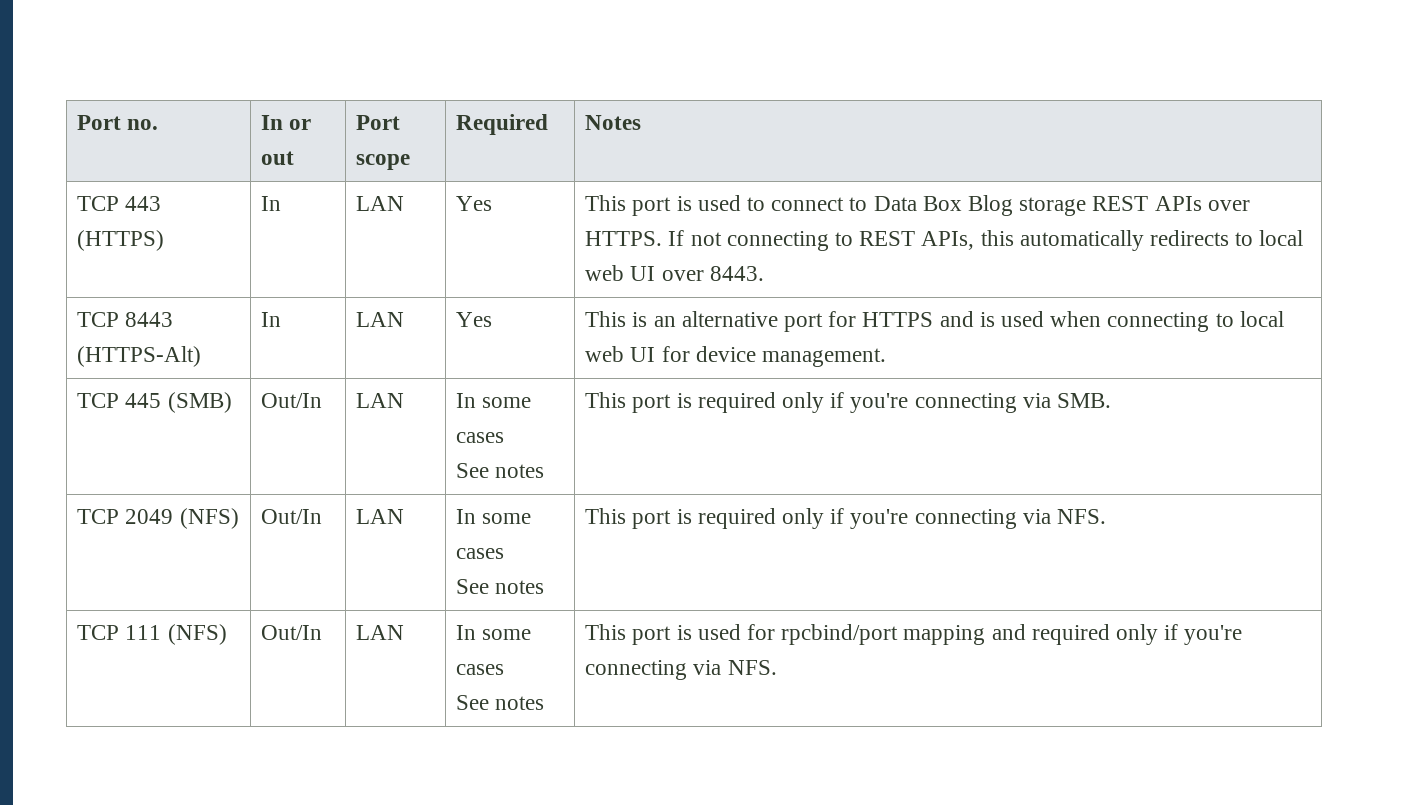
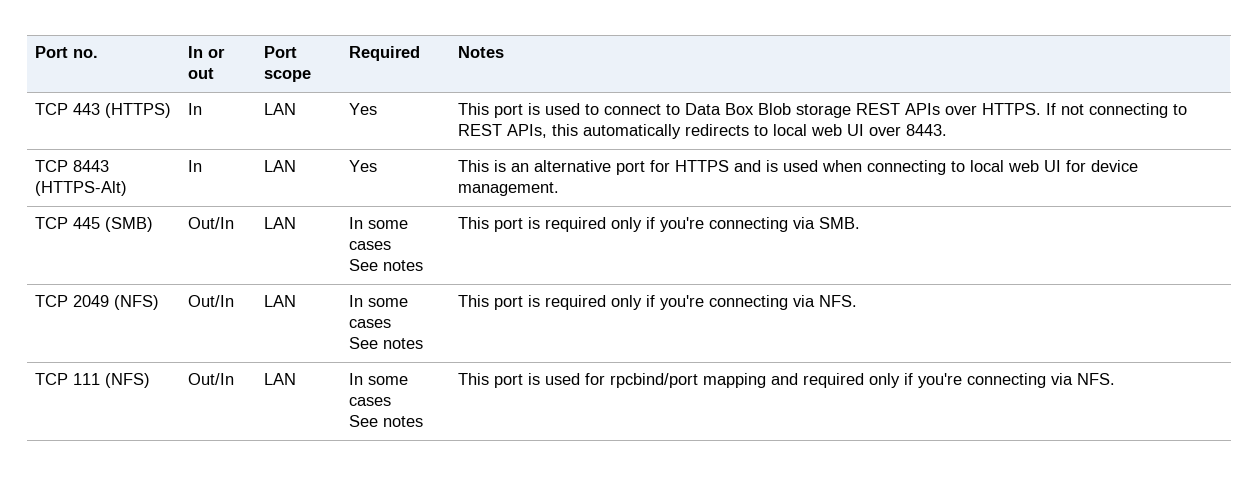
- TCP 443 (HTTPS) | In | LAN | Yes | This port is used to connect to Data Box Blog storage REST APIs over HTTPS. If not connecting to REST APIs, this automatically redirects to local web UI over 8443.
+ TCP 443 (HTTPS) | In | LAN | Yes | This port is used to connect to Data Box Blob storage REST APIs over HTTPS. If not connecting to REST APIs, this automatically redirects to local web UI over 8443.

